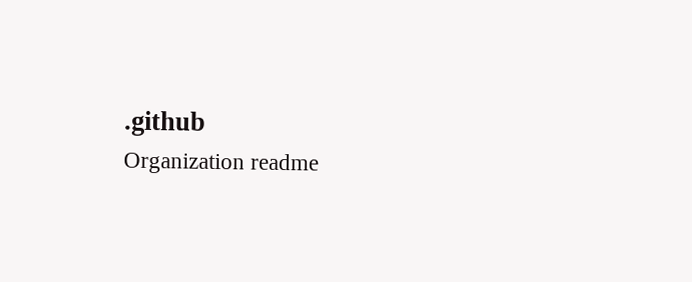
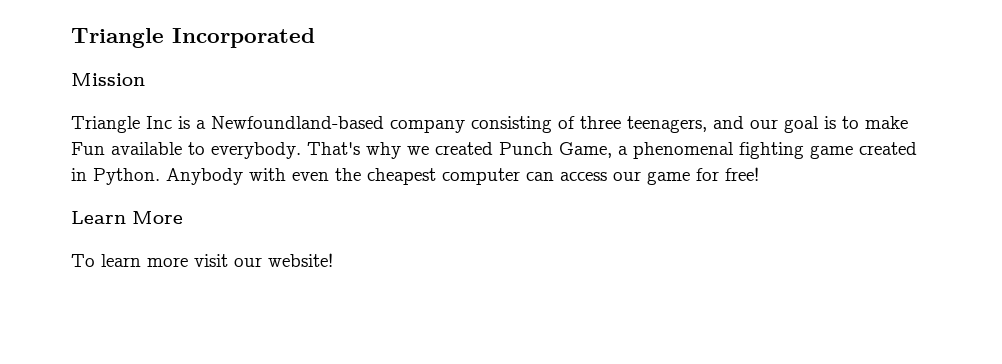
- .github
- Organization readme
+ Triangle Incorporated
+ Mission
+ Triangle Inc is a Newfoundland-based company consisting of three teenagers, and our goal is to make Fun available to everybody. That's why we created Punch Game, a phenomenal fighting game created in Python. Anybody with even the cheapest computer can access our game for free!
+ Learn More
+ To learn more visit our website!

